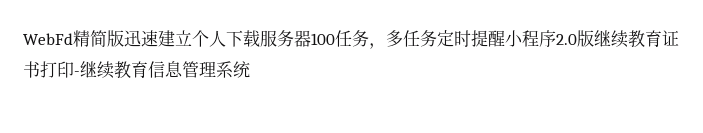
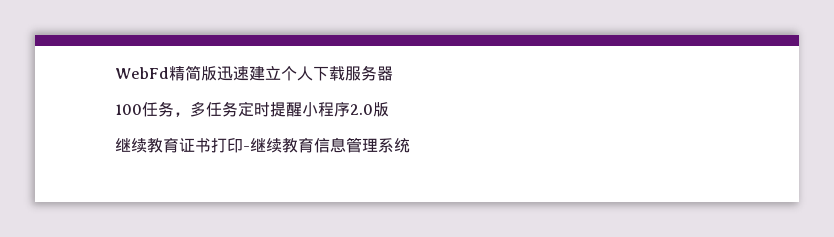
- WebFd精简版迅速建立个人下载服务器100任务，多任务定时提醒小程序2.0版继续教育证书打印-继续教育信息管理系统
+ WebFd精简版迅速建立个人下载服务器
+ 100任务，多任务定时提醒小程序2.0版
+ 继续教育证书打印-继续教育信息管理系统

